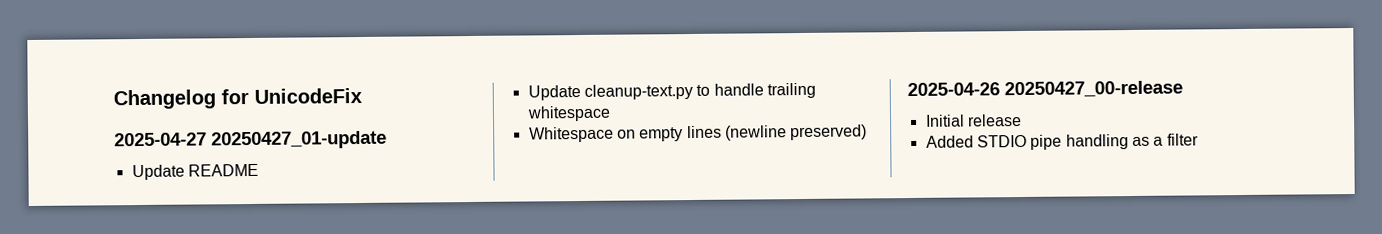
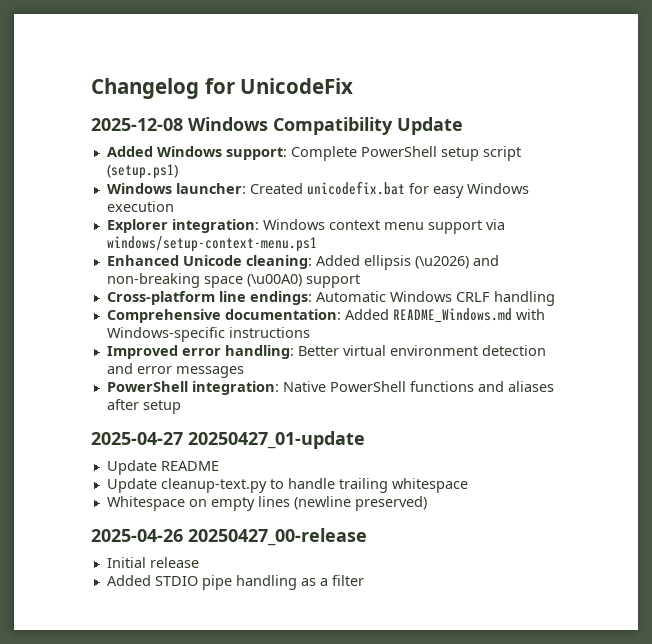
+ 2025-12-08 Windows Compatibility Update
+ Added Windows support: Complete PowerShell setup script (setup.ps1)
+ Windows launcher: Created unicodefix.bat for easy Windows execution
+ Explorer integration: Windows context menu support via windows/setup-context-menu.ps1
+ Enhanced Unicode cleaning: Added ellipsis (\u2026) and non-breaking space (\u00A0) support
+ Cross-platform line endings: Automatic Windows CRLF handling
+ Comprehensive documentation: Added README_Windows.md with Windows-specific instructions
+ Improved error handling: Better virtual environment detection and error messages
+ PowerShell integration: Native PowerShell functions and aliases after setup

